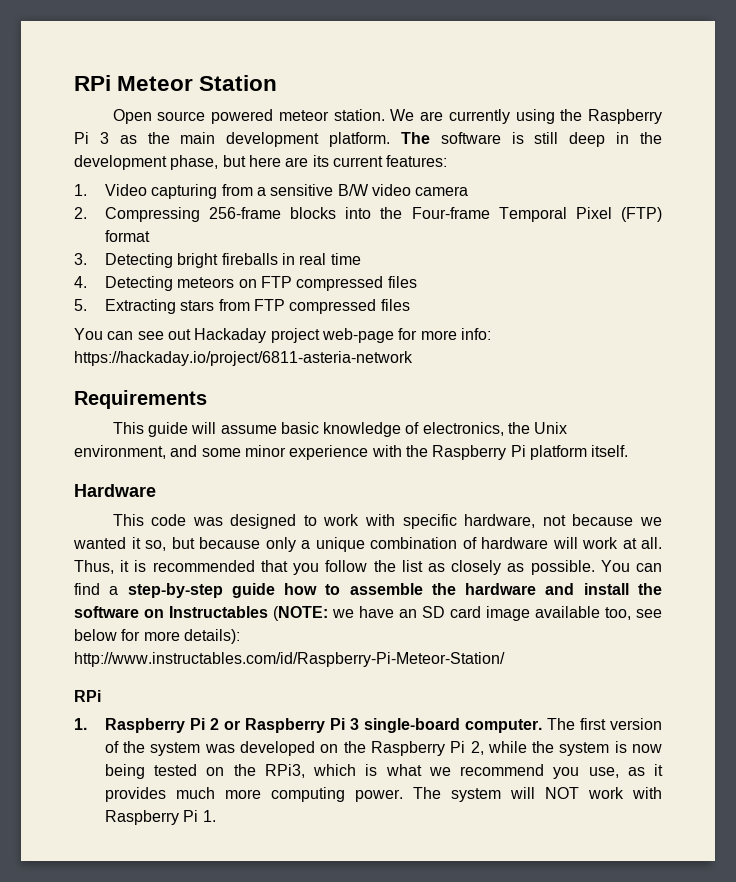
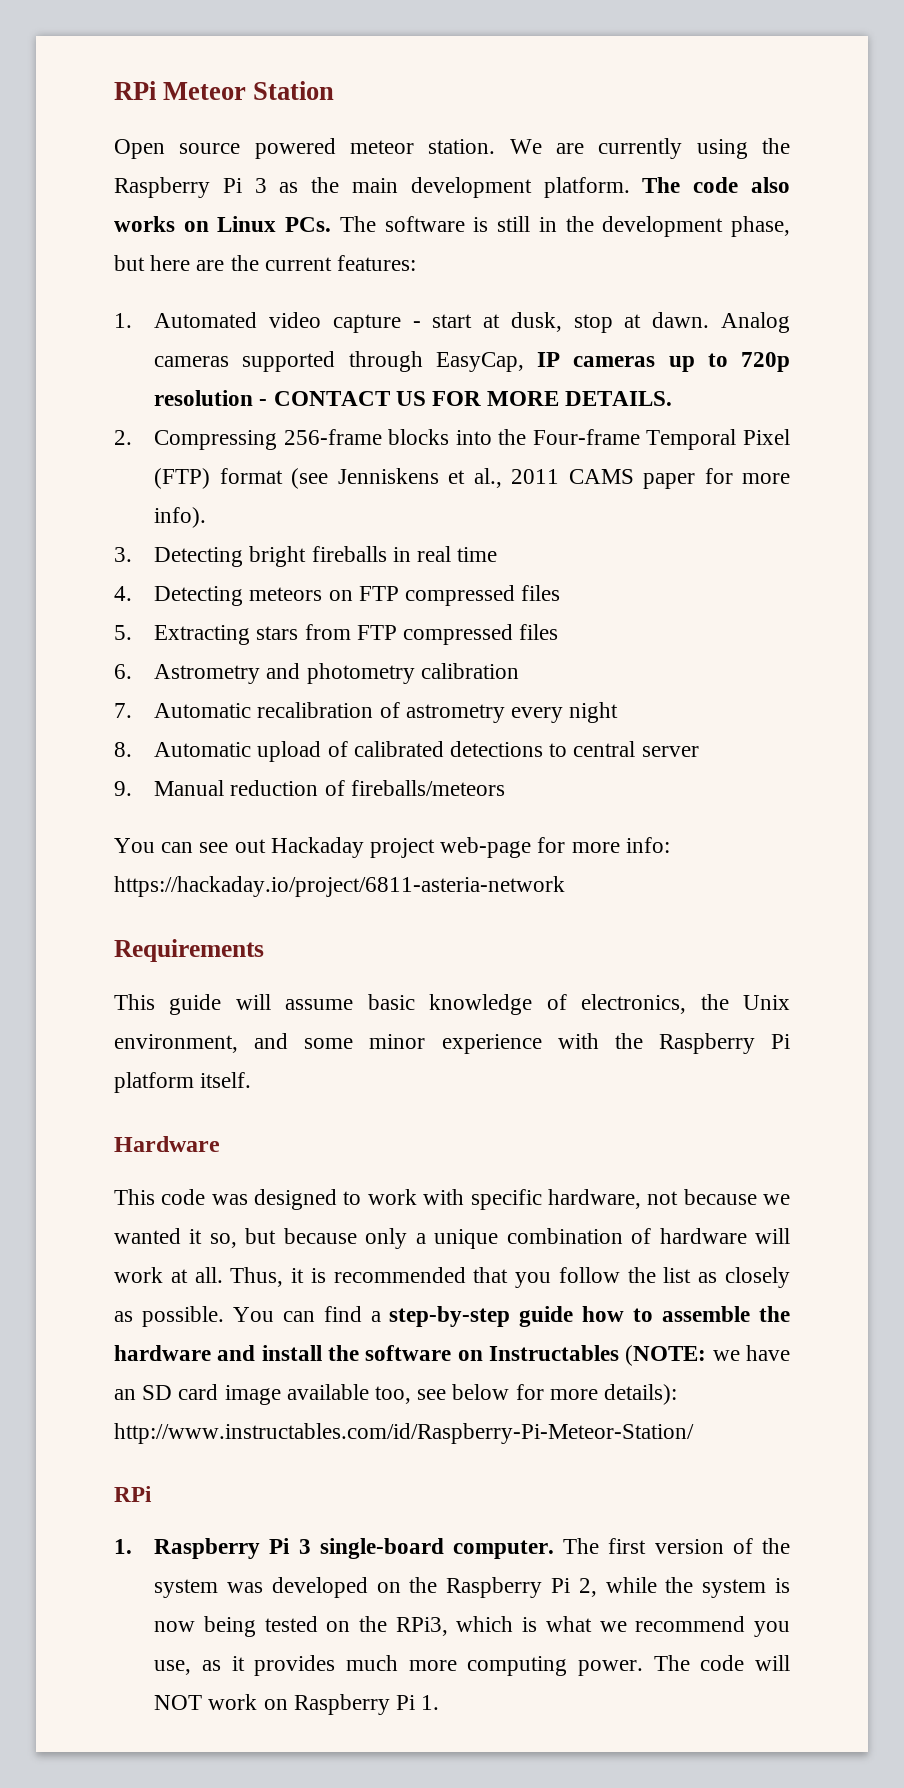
- The software is still deep in the development phase, but here are its current features:
+ The code also works on Linux PCs. The software is still in the development phase, but here are the current features:
- 1. Video capturing from a sensitive B/W video camera
+ 1. Automated video capture - start at dusk, stop at dawn. Analog cameras supported through EasyCap, IP cameras up to 720p resolution - CONTACT US FOR MORE DETAILS.
- 2. Compressing 256-frame blocks into the Four-frame Temporal Pixel (FTP) format
+ 2. Compressing 256-frame blocks into the Four-frame Temporal Pixel (FTP) format (see Jenniskens et al., 2011 CAMS paper for more info).
+ 6. Astrometry and photometry calibration
+ 7. Automatic recalibration of astrometry every night
+ 8. Automatic upload of calibrated detections to central server
+ 9. Manual reduction of fireballs/meteors
- 1. Raspberry Pi 2 or Raspberry Pi 3 single-board computer.
+ 1. Raspberry Pi 3 single-board computer.
- The system will NOT work with Raspberry Pi 1.
+ The code will NOT work on Raspberry Pi 1.

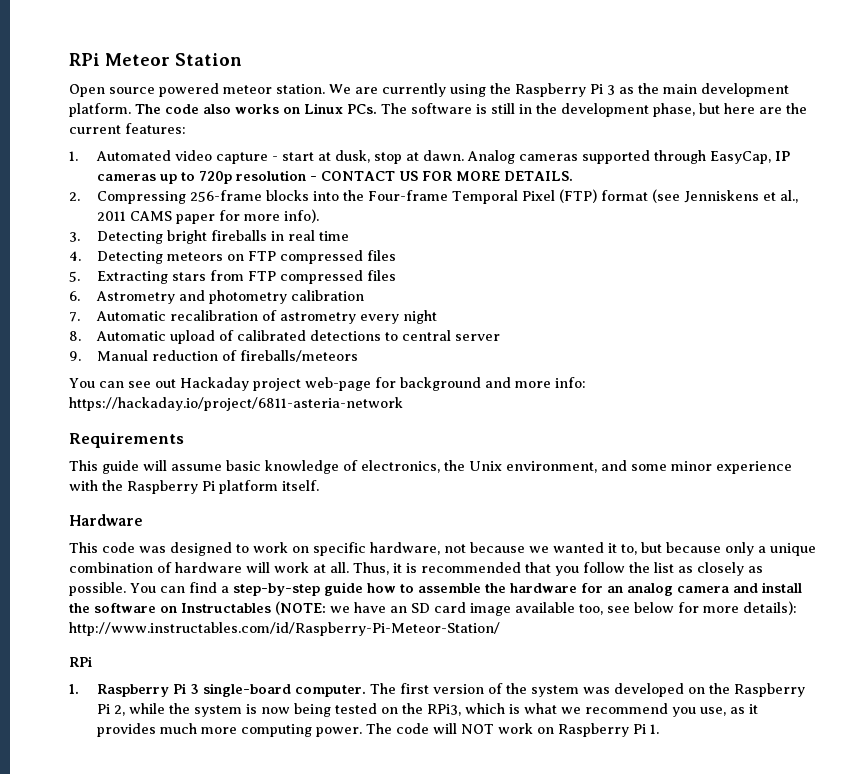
- You can see out Hackaday project web-page for more info: https://hackaday.io/project/6811-asteria-network
+ You can see out Hackaday project web-page for background and more info: https://hackaday.io/project/6811-asteria-network
- This code was designed to work with specific hardware, not because we wanted it so, but because only a unique combination of hardware will work at all.
+ This code was designed to work on specific hardware, not because we wanted it to, but because only a unique combination of hardware will work at all.
- You can find a step-by-step guide how to assemble the hardware and install the software on Instructables (NOTE: we have an SD card image available too, see below for more details): http://www.instructables.com/id/Raspberry-Pi-Meteor-Station/
+ You can find a step-by-step guide how to assemble the hardware for an analog camera and install the software on Instructables (NOTE: we have an SD card image available too, see below for more details): http://www.instructables.com/id/Raspberry-Pi-Meteor-Station/

